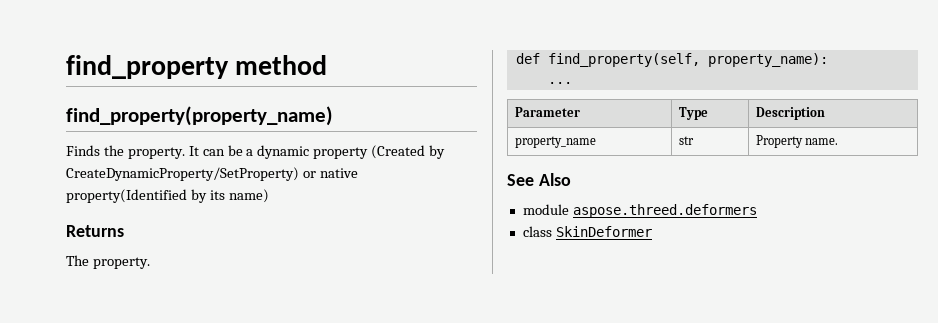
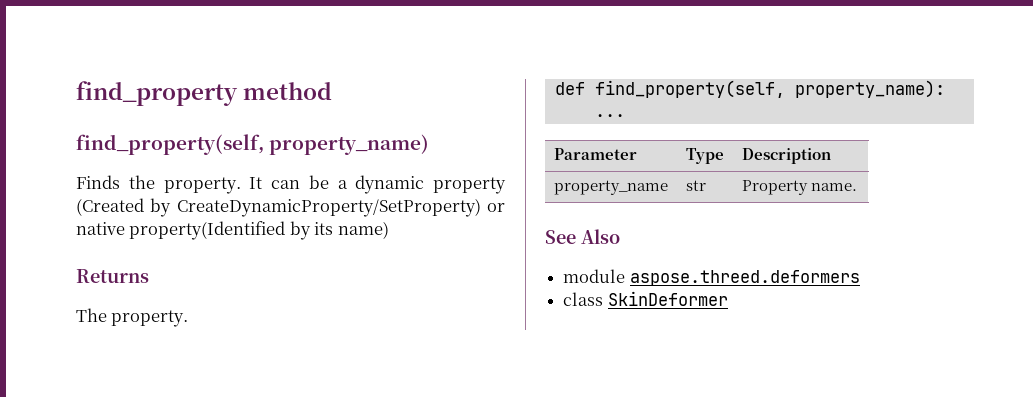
- find_property(property_name)
+ find_property(self, property_name)

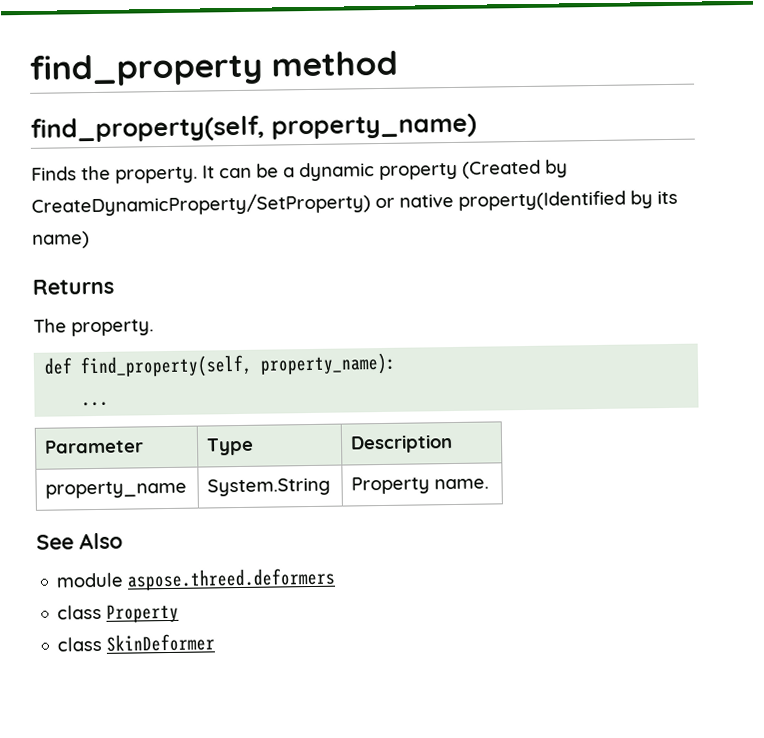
- property_name | str | Property name.
+ property_name | System.String | Property name.
+ class Property

